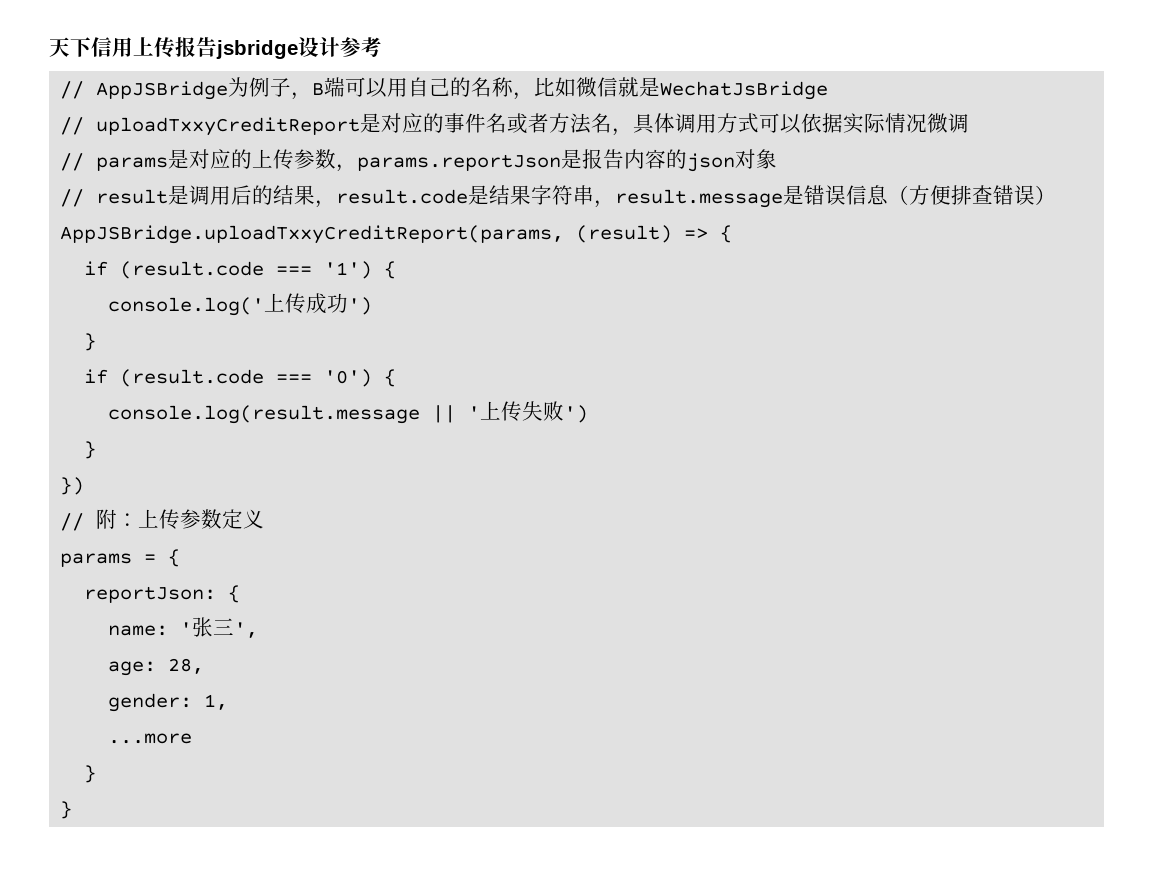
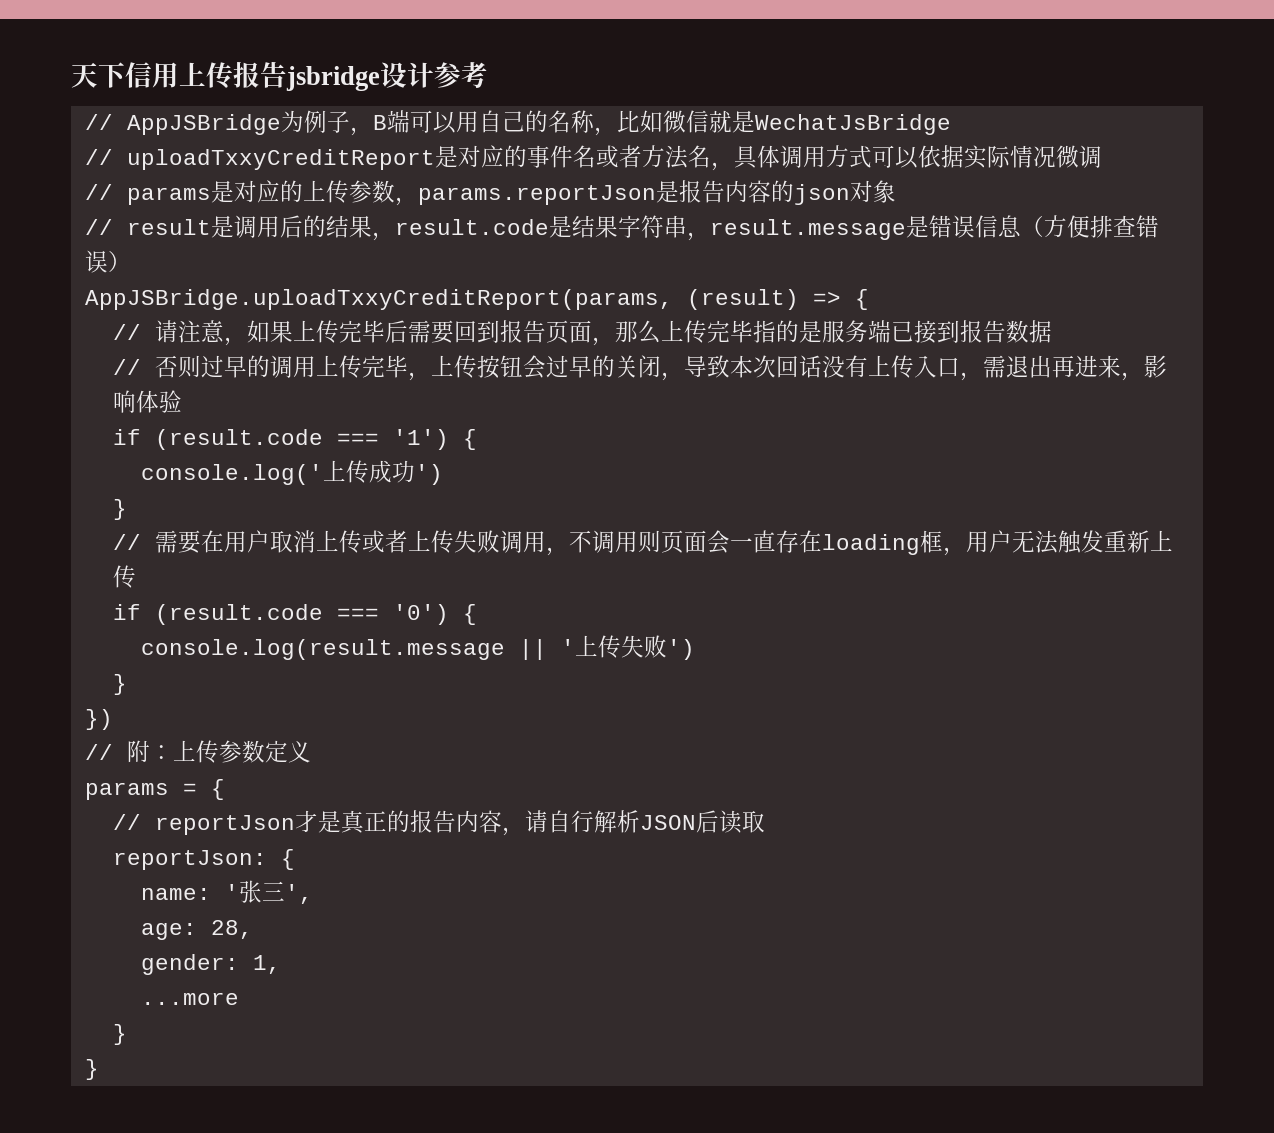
+ // 请注意，如果上传完毕后需要回到报告页面，那么上传完毕指的是服务端已接到报告数据
+ // 否则过早的调用上传完毕，上传按钮会过早的关闭，导致本次回话没有上传入口，需退出再进来，影响体验
+ // 需要在用户取消上传或者上传失败调用，不调用则页面会一直存在loading框，用户无法触发重新上传
+ // reportJson才是真正的报告内容，请自行解析JSON后读取

